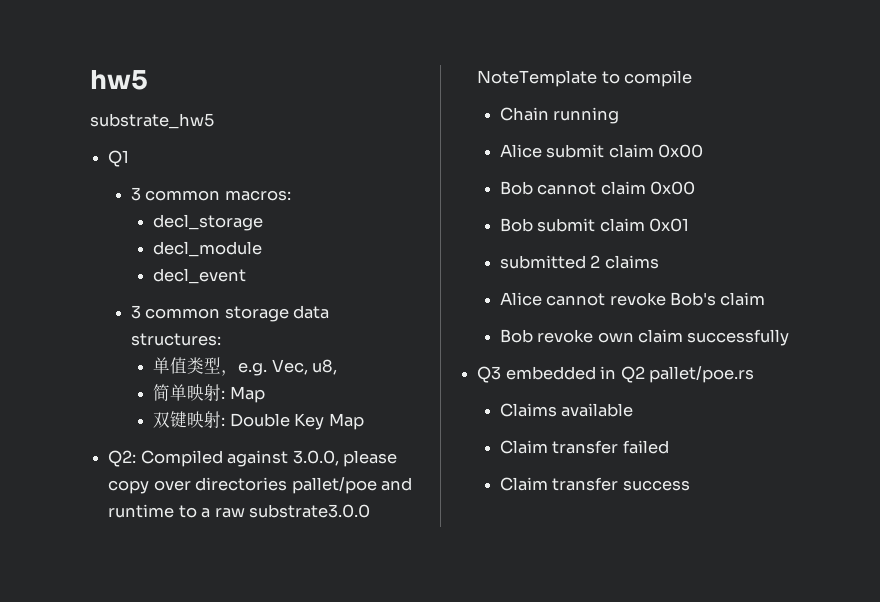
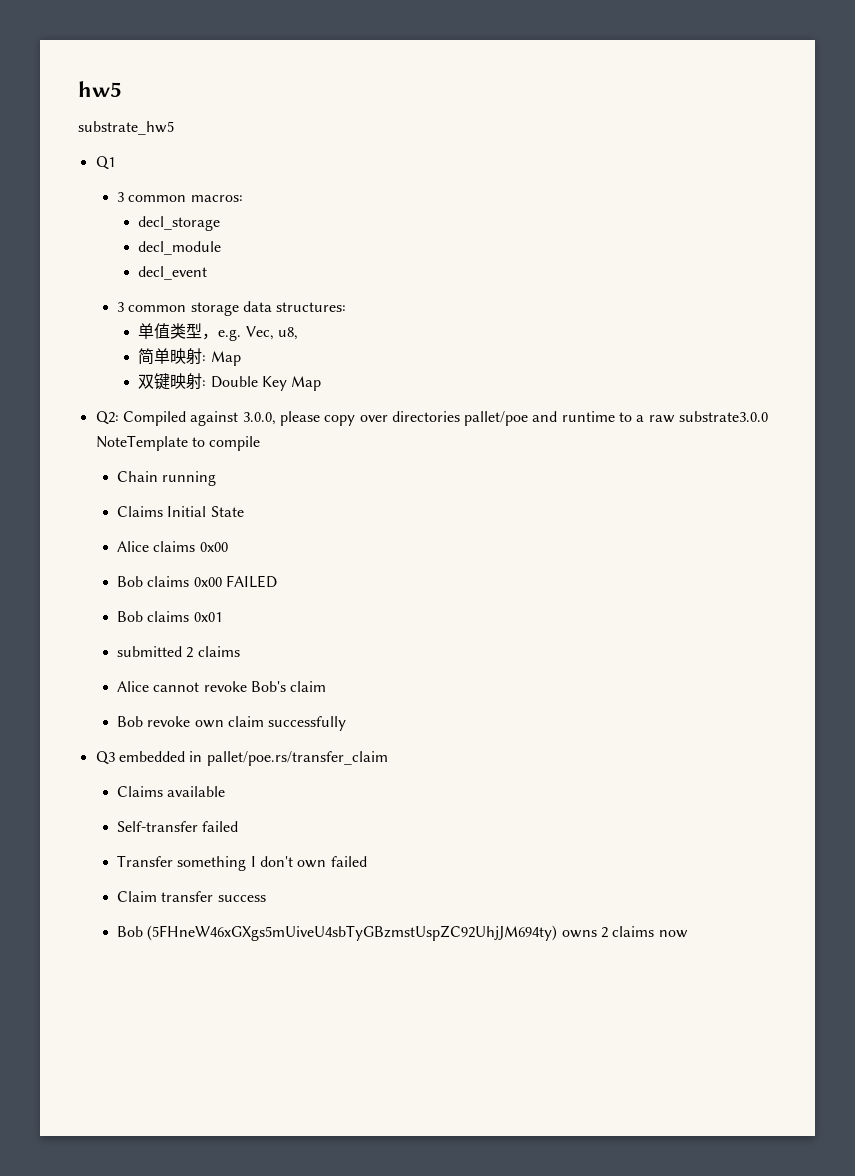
- Alice submit claim 0x00
- Bob cannot claim 0x00
- Bob submit claim 0x01
+ Claims Initial State
+ Alice claims 0x00
+ Bob claims 0x00 FAILED
+ Bob claims 0x01
- Q3 embedded in Q2 pallet/poe.rs
+ Q3 embedded in pallet/poe.rs/transfer_claim
- Claim transfer failed
+ Self-transfer failed
+ Transfer something I don't own failed
  Claim transfer success
+ Bob (5FHneW46xGXgs5mUiveU4sbTyGBzmstUspZC92UhjJM694ty) owns 2 claims now

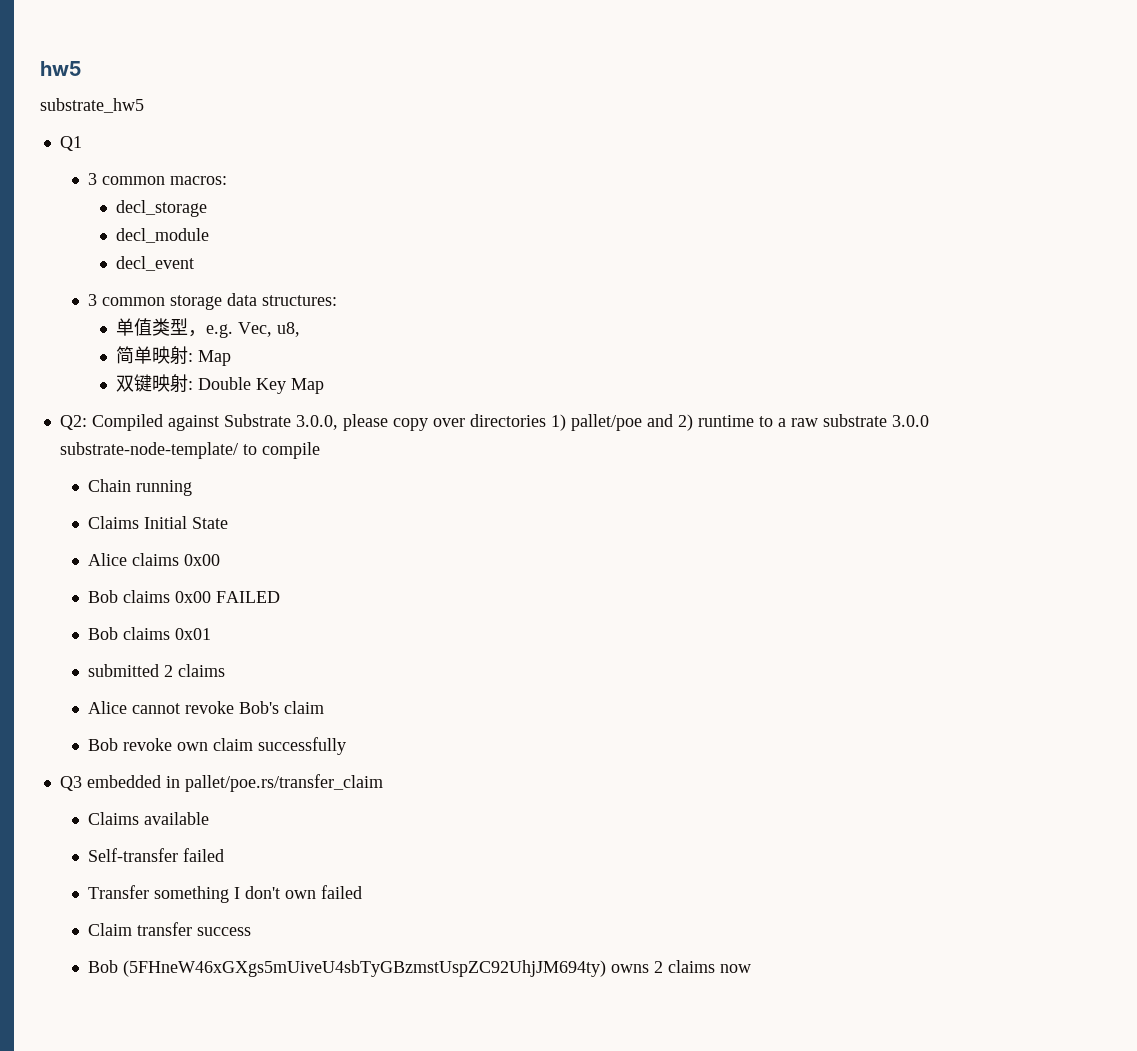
- Q2: Compiled against 3.0.0, please copy over directories pallet/poe and runtime to a raw substrate3.0.0 NoteTemplate to compile
+ Q2: Compiled against Substrate 3.0.0, please copy over directories 1) pallet/poe and 2) runtime to a raw substrate 3.0.0 substrate-node-template/ to compile

